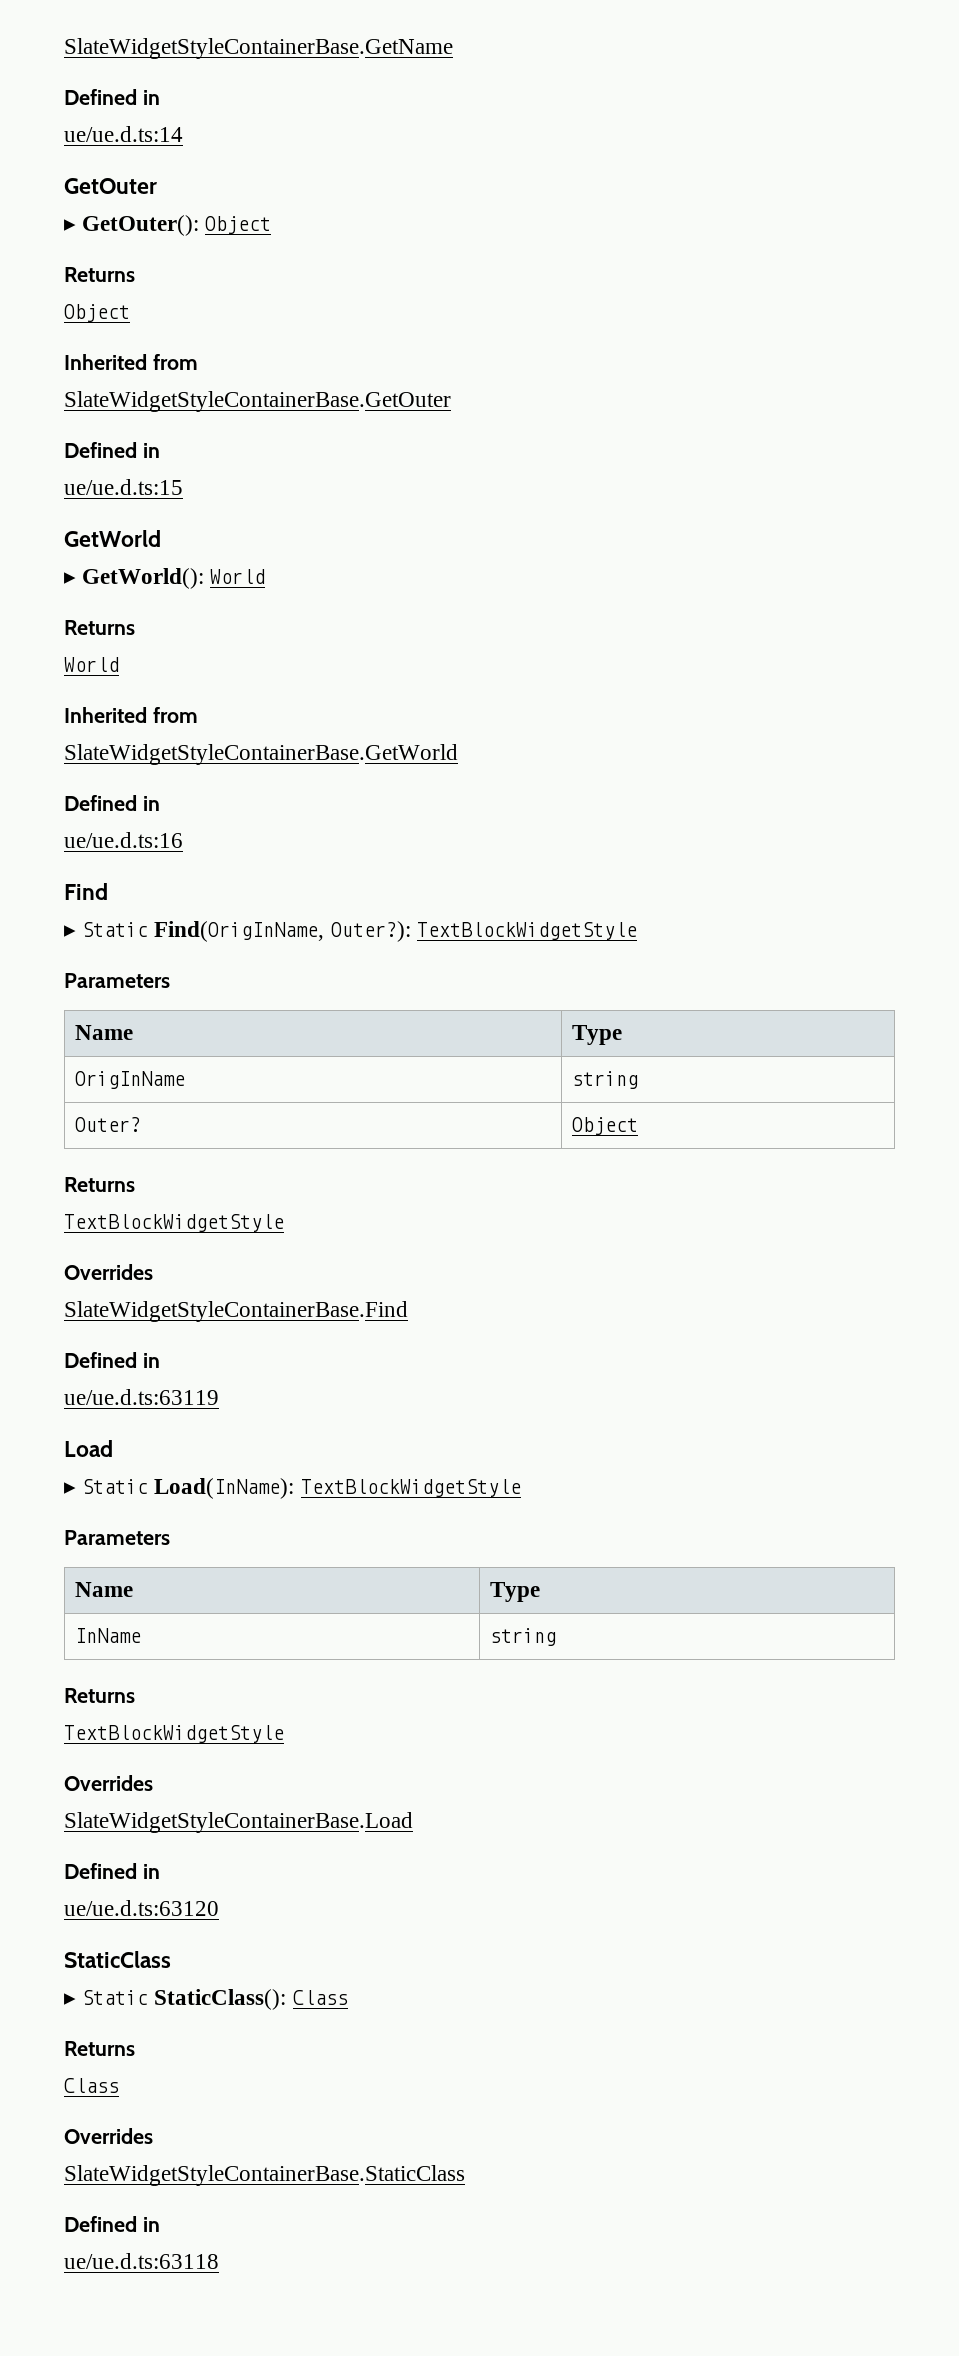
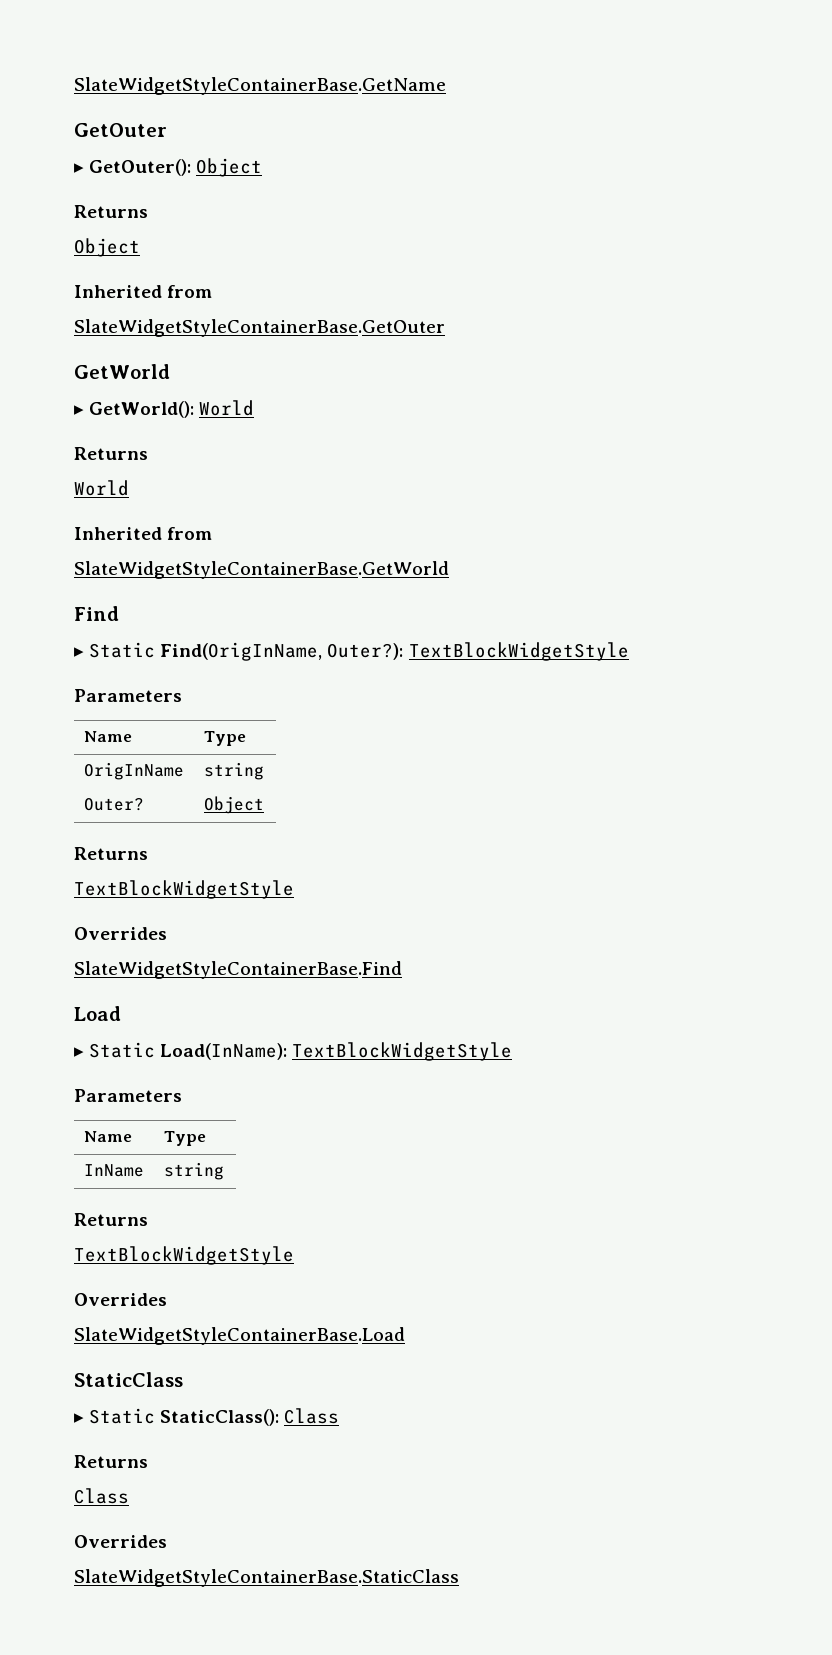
  SlateWidgetStyleContainerBase.GetName
- Defined in
- ue/ue.d.ts:14
  SlateWidgetStyleContainerBase.GetOuter
- Defined in
- ue/ue.d.ts:15
  SlateWidgetStyleContainerBase.GetWorld
- Defined in
- ue/ue.d.ts:16
  SlateWidgetStyleContainerBase.Find
- Defined in
- ue/ue.d.ts:63119
  SlateWidgetStyleContainerBase.Load
- Defined in
- ue/ue.d.ts:63120
  SlateWidgetStyleContainerBase.StaticClass
- Defined in
- ue/ue.d.ts:63118

